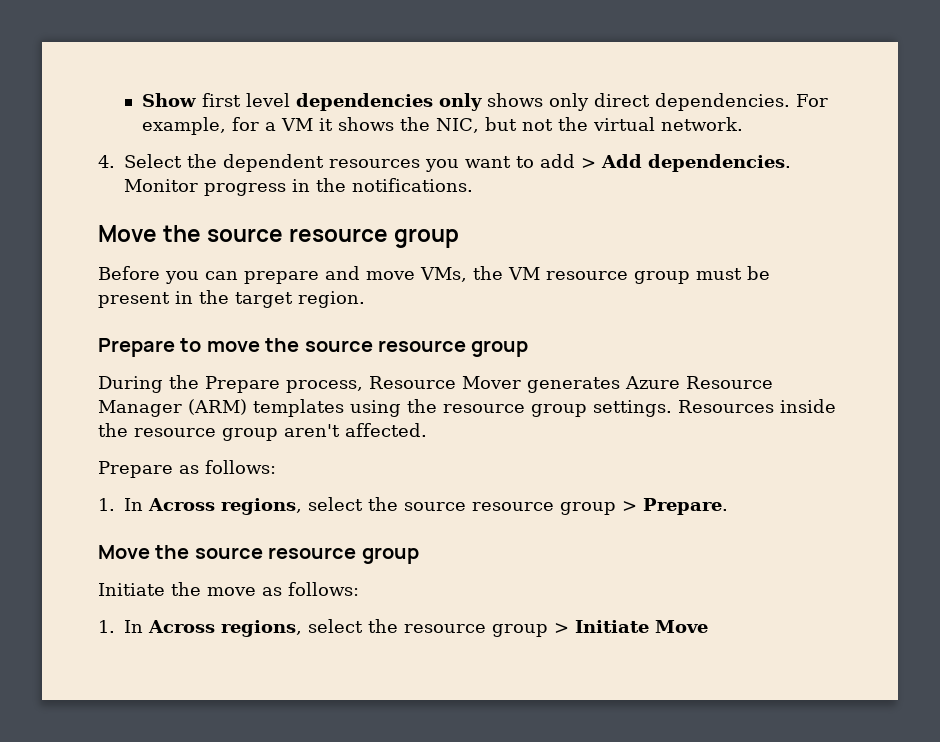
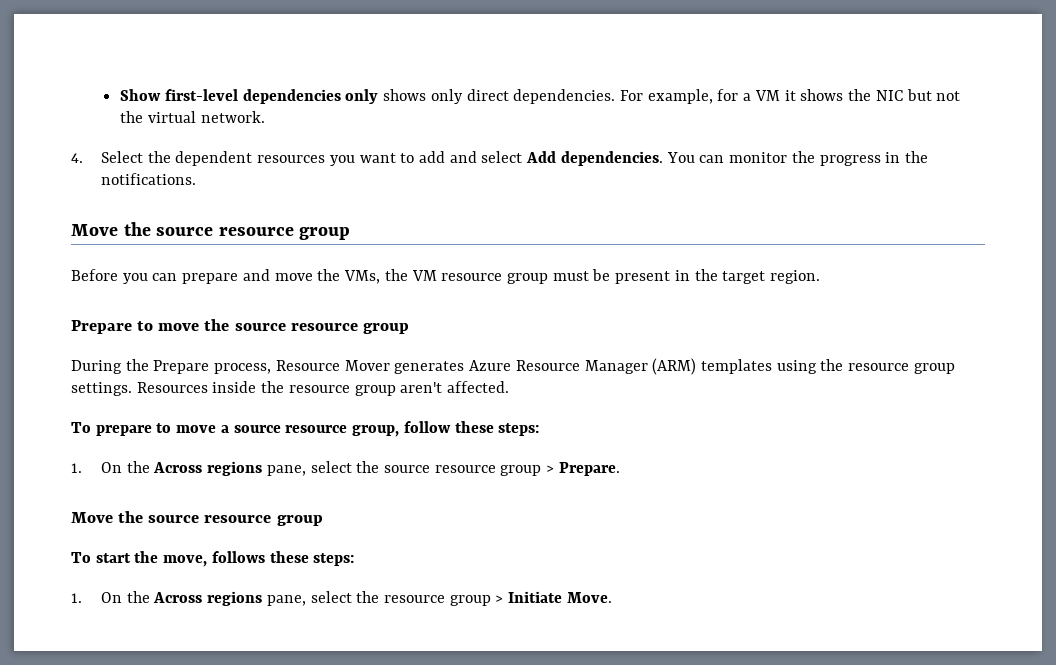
- Show first level dependencies only shows only direct dependencies.
+ Show first-level dependencies only shows only direct dependencies.
- For example, for a VM it shows the NIC, but not the virtual network.
+ For example, for a VM it shows the NIC but not the virtual network.
- 4. Select the dependent resources you want to add > Add dependencies. Monitor progress in the notifications.
+ 4. Select the dependent resources you want to add and select Add dependencies. You can monitor the progress in the notifications.
- Before you can prepare and move VMs, the VM resource group must be present in the target region.
+ Before you can prepare and move the VMs, the VM resource group must be present in the target region.
- Prepare as follows:
- 1. In Across regions, select the source resource group > Prepare.
+ To prepare to move a source resource group, follow these steps:
+ 1. On the Across regions pane, select the source resource group > Prepare.
- Initiate the move as follows:
- 1. In Across regions, select the resource group > Initiate Move
+ To start the move, follows these steps:
+ 1. On the Across regions pane, select the resource group > Initiate Move.

